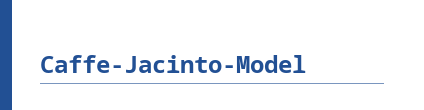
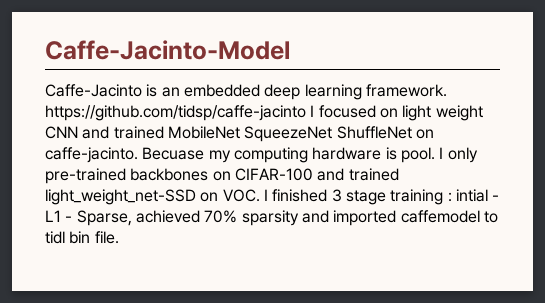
+ Caffe-Jacinto is an embedded deep learning framework. https://github.com/tidsp/caffe-jacinto I focused on light weight CNN and trained MobileNet SqueezeNet ShuffleNet on caffe-jacinto. Becuase my computing hardware is pool. I only pre-trained backbones on CIFAR-100 and trained light_weight_net-SSD on VOC. I finished 3 stage training : intial - L1 - Sparse, achieved 70% sparsity and imported caffemodel to tidl bin file.

